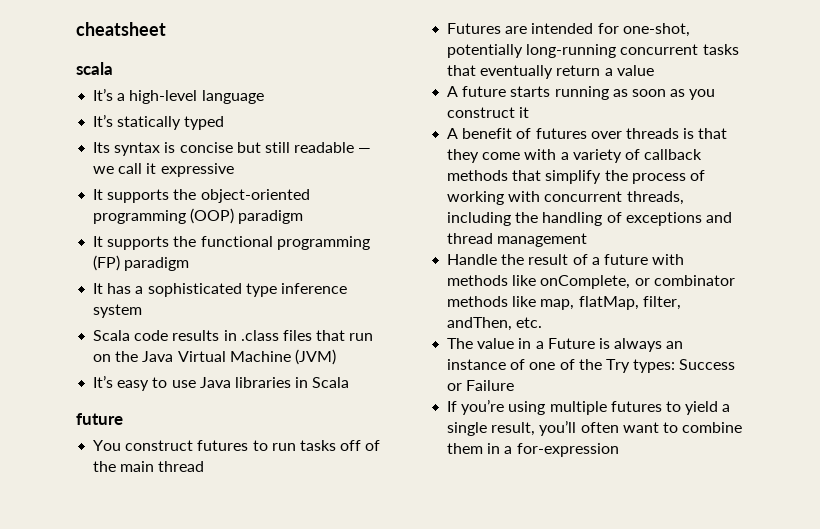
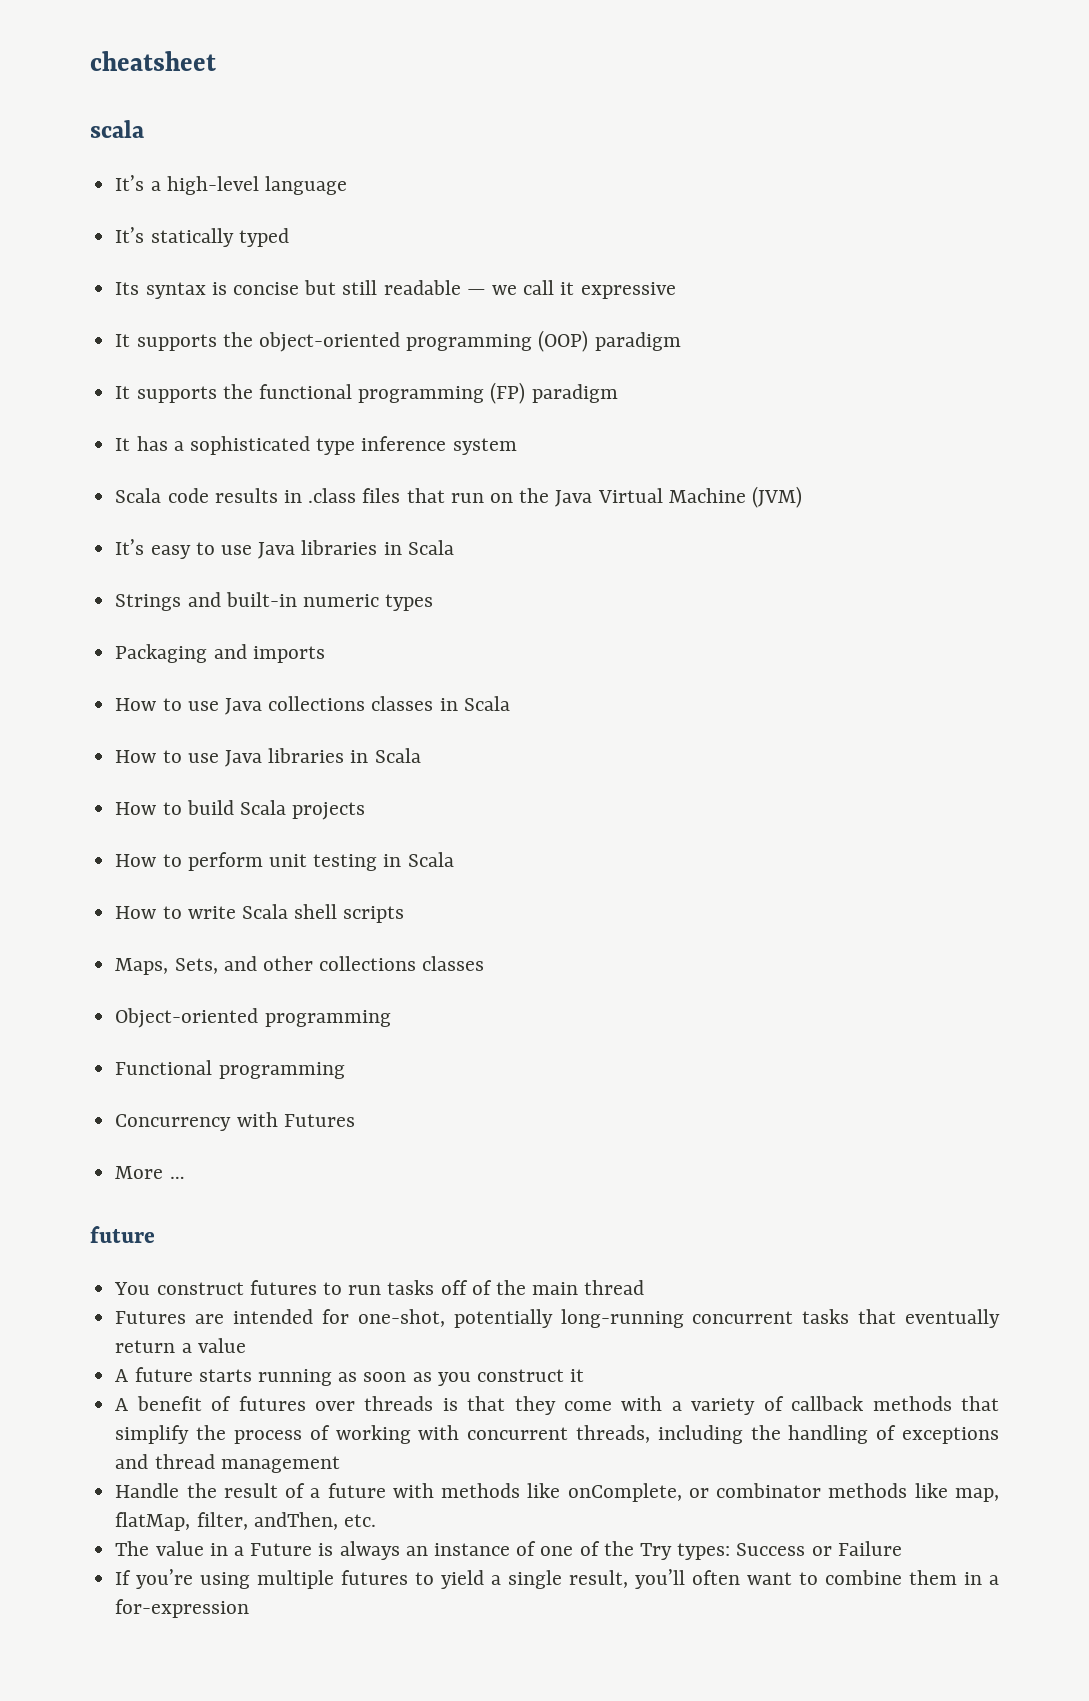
+ Strings and built-in numeric types
+ Packaging and imports
+ How to use Java collections classes in Scala
+ How to use Java libraries in Scala
+ How to build Scala projects
+ How to perform unit testing in Scala
+ How to write Scala shell scripts
+ Maps, Sets, and other collections classes
+ Object-oriented programming
+ Functional programming
+ Concurrency with Futures
+ More …

